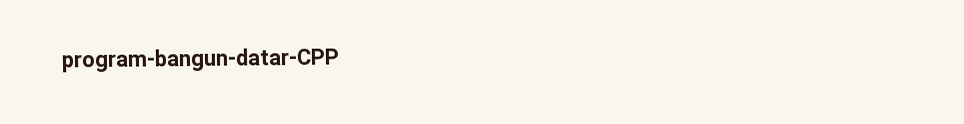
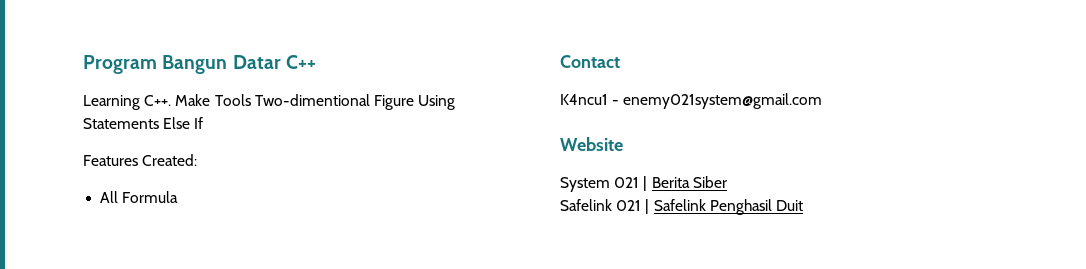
- program-bangun-datar-CPP
+ Program Bangun Datar C++
+ Learning C++. Make Tools Two-dimentional Figure Using Statements Else If
+ Features Created:
+ All Formula
+ Contact
+ K4ncu1 - enemy021system@gmail.com
+ Website
+ System 021 | Berita Siber
+ Safelink 021 | Safelink Penghasil Duit

